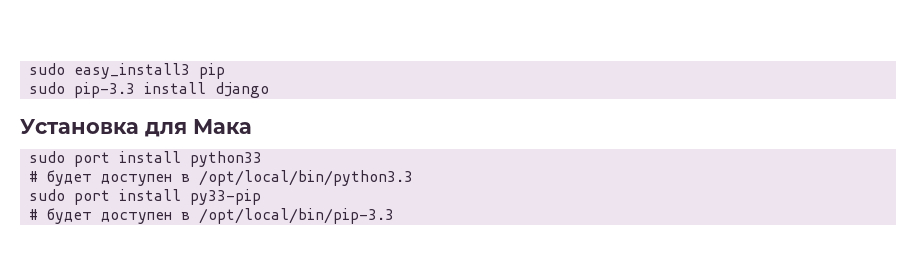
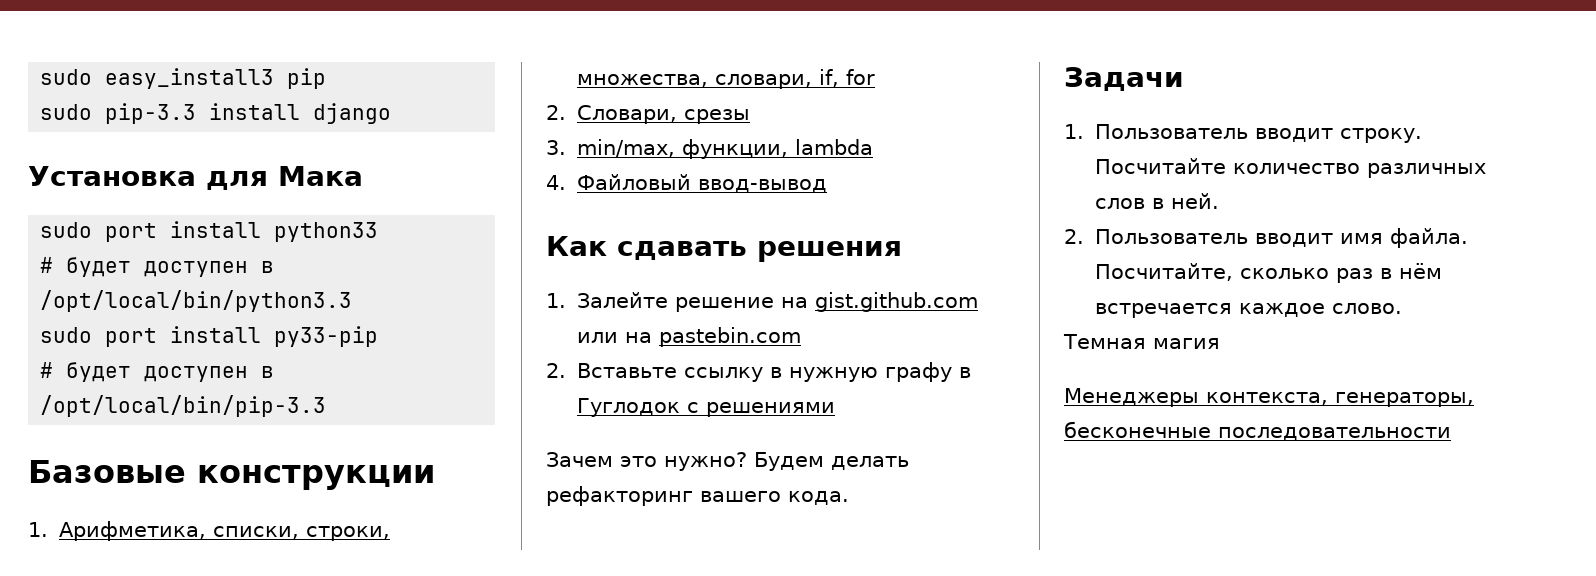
+ Базовые конструкции
+ 1. Арифметика, списки, строки, множества, словари, if, for
+ 2. Словари, срезы
+ 3. min/max, функции, lambda
+ 4. Файловый ввод-вывод
+ Как сдавать решения
+ 1. Залейте решение на gist.github.com или на pastebin.com
+ 2. Вставьте ссылку в нужную графу в Гуглодок с решениями
+ Зачем это нужно? Будем делать рефакторинг вашего кода.
+ Задачи
+ 1. Пользователь вводит строку. Посчитайте количество различных слов в ней.
+ 2. Пользователь вводит имя файла. Посчитайте, сколько раз в нём встречается каждое слово.
+ Темная магия
+ Менеджеры контекста, генераторы, бесконечные последовательности

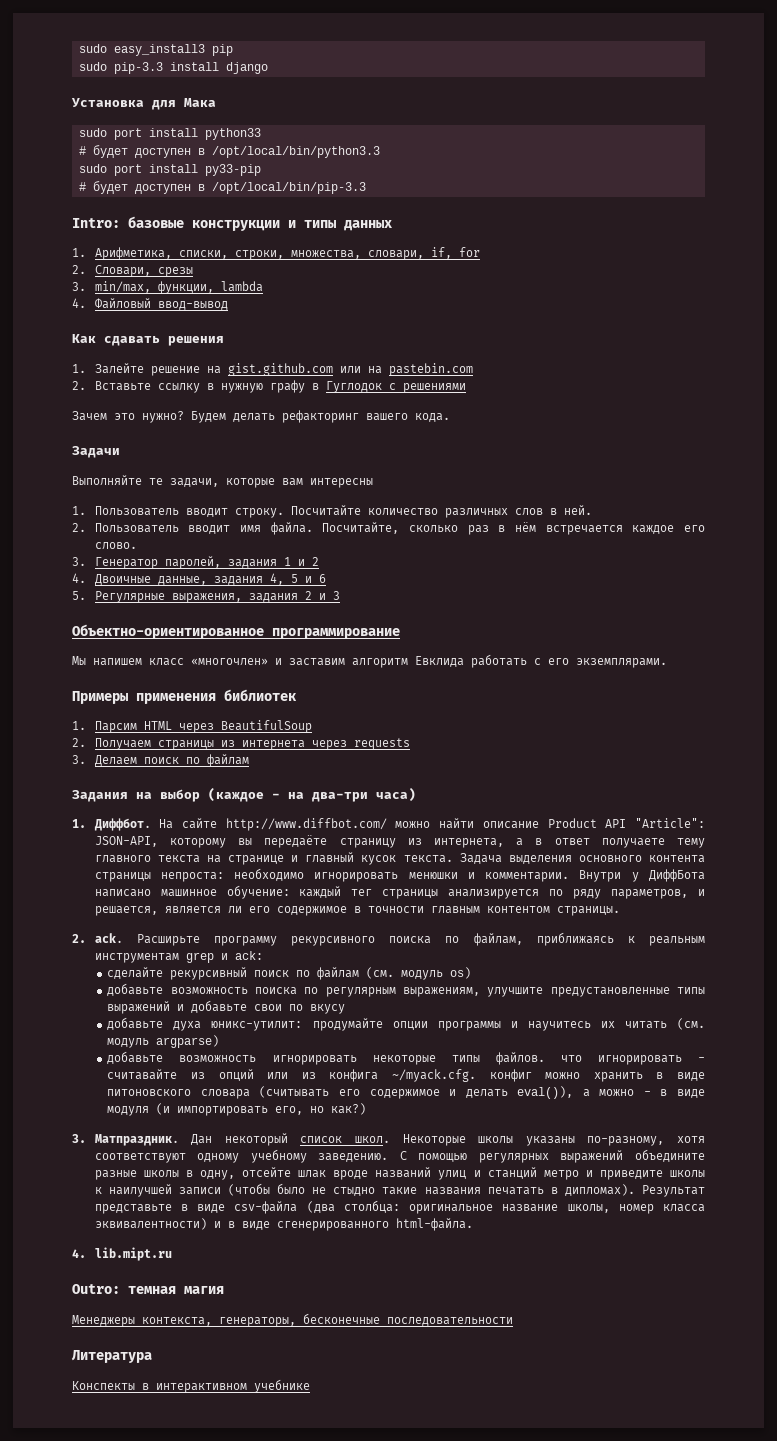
- Базовые конструкции
+ Intro: базовые конструкции и типы данных
+ Выполняйте те задачи, которые вам интересны
- Посчитайте, сколько раз в нём встречается каждое слово.
+ Посчитайте, сколько раз в нём встречается каждое его слово.
- Темная магия
+ 3. Генератор паролей, задания 1 и 2
+ 4. Двоичные данные, задания 4, 5 и 6
+ 5. Регулярные выражения, задания 2 и 3
+ Объектно-ориентированное программирование
+ Мы напишем класс «многочлен» и заставим алгоритм Евклида работать с его экземплярами.
+ Примеры применения библиотек
+ 1. Парсим HTML через BeautifulSoup
+ 2. Получаем страницы из интернета через requests
+ 3. Делаем поиск по файлам
+ Задания на выбор (каждое - на два-три часа)
+ 1. Диффбот. На сайте http://www.diffbot.com/ можно найти описание Product API "Article": JSON-API, которому вы передаёте страницу из интернета, а в ответ получаете тему главного текста на странице и главный кусок текста. Задача выделения основного контента страницы непроста: необходимо игнорировать менюшки и комментарии. Внутри у ДиффБота написано машинное обучение: каждый тег страницы анализируется по ряду параметров, и решается, является ли его содержимое в точности главным контентом страницы.
+ 2. ack. Расширьте программу рекурсивного поиска по файлам, приближаясь к реальным инструментам grep и ack:
+ сделайте рекурсивный поиск по файлам (см. модуль os)
+ добавьте возможность поиска по регулярным выражениям, улучшите предустановленные типы выражений и добавьте свои по вкусу
+ добавьте духа юникс-утилит: продумайте опции программы и научитесь их читать (см. модуль argparse)
+ добавьте возможность игнорировать некоторые типы файлов. что игнорировать - считавайте из опций или из конфига ~/myack.cfg. конфиг можно хранить в виде питоновского словара (считывать его содержимое и делать eval()), а можно - в виде модуля (и импортировать его, но как?)
+ 3. Матпраздник. Дан некоторый список школ. Некоторые школы указаны по-разному, хотя соответствуют одному учебному заведению. С помощью регулярных выражений объедините разные школы в одну, отсейте шлак вроде названий улиц и станций метро и приведите школы к наилучшей записи (чтобы было не стыдно такие названия печатать в дипломах). Результат представьте в виде csv-файла (два столбца: оригинальное название школы, номер класса эквивалентности) и в виде сгенерированного html-файла.
+ 4. lib.mipt.ru
+ Outro: темная магия
+ Литература
+ Конспекты в интерактивном учебнике

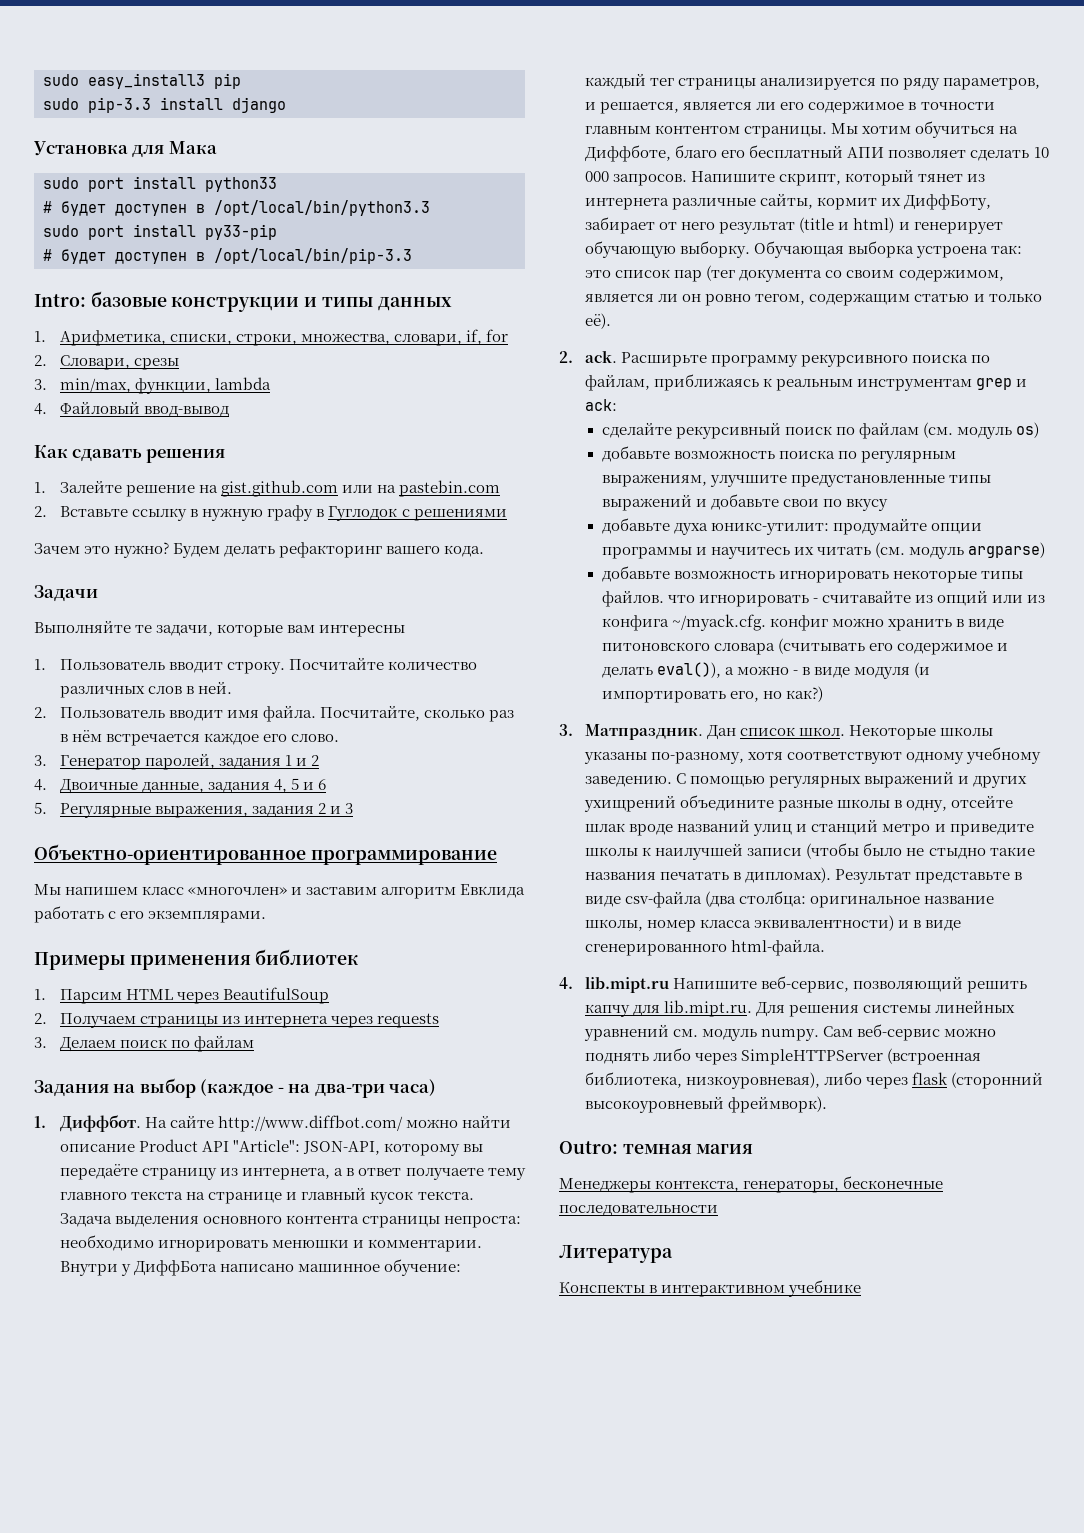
+ Мы хотим обучиться на Диффботе, благо его бесплатный АПИ позволяет сделать 10 000 запросов. Напишите скрипт, который тянет из интернета различные сайты, кормит их ДиффБоту, забирает от него результат (title и html) и генерирует обучающую выборку. Обучающая выборка устроена так: это список пар (тег документа со своим содержимом, является ли он ровно тегом, содержащим статью и только её).
- Дан некоторый список школ.
+ Дан список школ.
- С помощью регулярных выражений объедините разные школы в одну, отсейте шлак вроде названий улиц и станций метро и приведите школы к наилучшей записи (чтобы было не стыдно такие названия печатать в дипломах).
+ С помощью регулярных выражений и других ухищрений объедините разные школы в одну, отсейте шлак вроде названий улиц и станций метро и приведите школы к наилучшей записи (чтобы было не стыдно такие названия печатать в дипломах).
- 4. lib.mipt.ru
+ 4. lib.mipt.ru Напишите веб-сервис, позволяющий решить капчу для lib.mipt.ru. Для решения системы линейных уравнений см. модуль numpy. Сам веб-сервис можно поднять либо через SimpleHTTPServer (встроенная библиотека, низкоуровневая), либо через flask (сторонний высокоуровневый фреймворк).

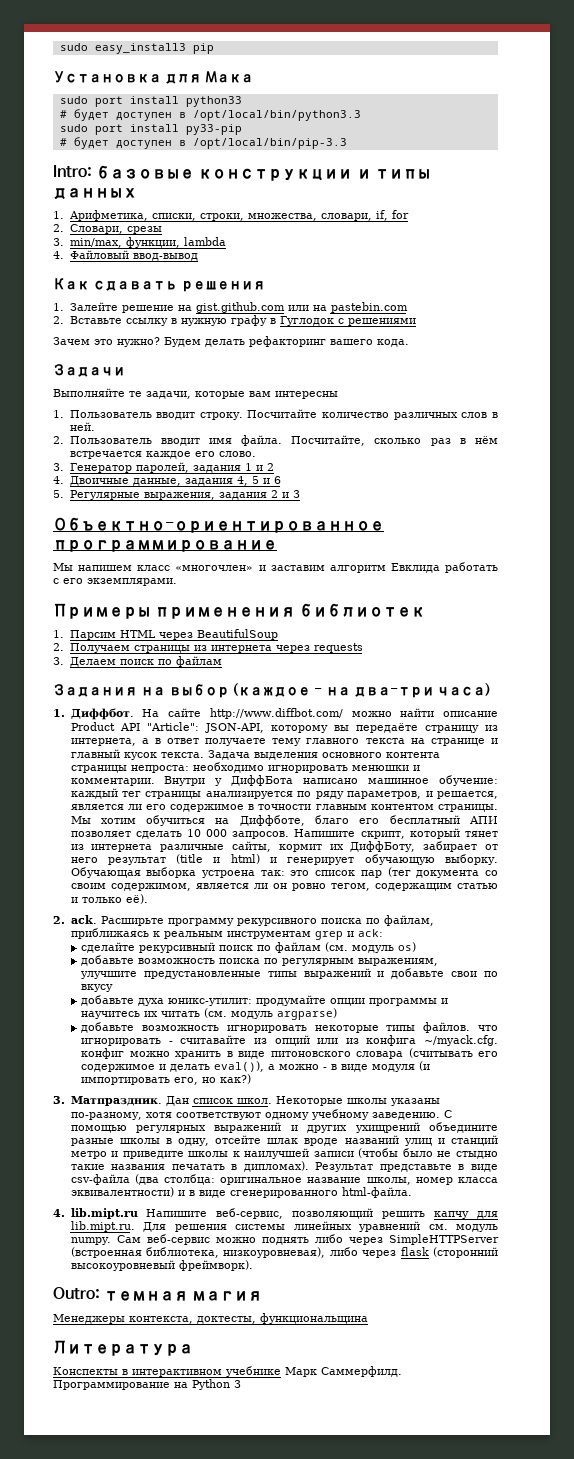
- sudo pip-3.3 install django
- Менеджеры контекста, генераторы, бесконечные последовательности
+ Менеджеры контекста, доктесты, функциональщина
- Конспекты в интерактивном учебнике
+ Конспекты в интерактивном учебнике Марк Саммерфилд. Программирование на Python 3

